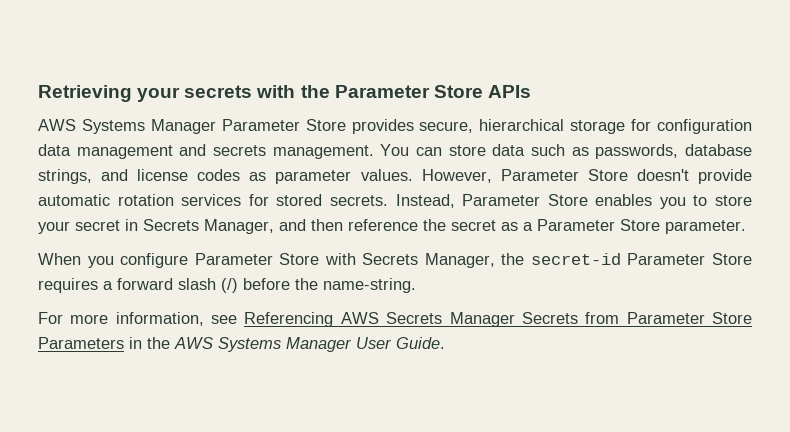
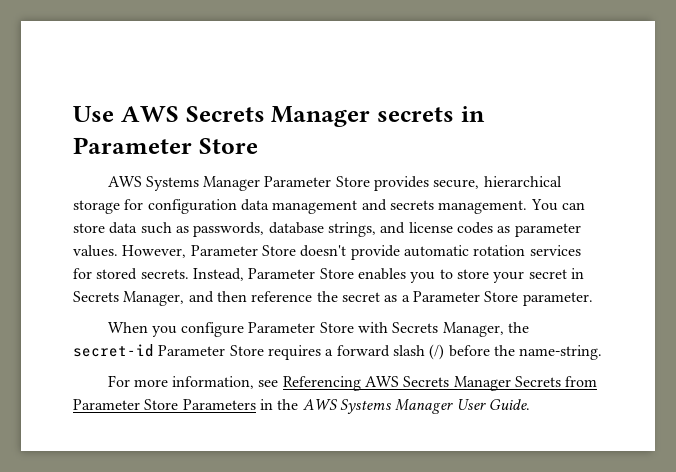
- Retrieving your secrets with the Parameter Store APIs
+ Use AWS Secrets Manager secrets in Parameter Store

